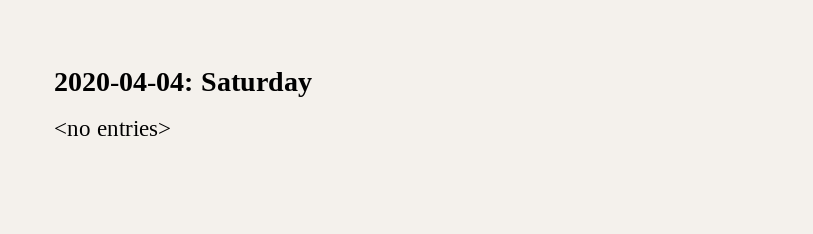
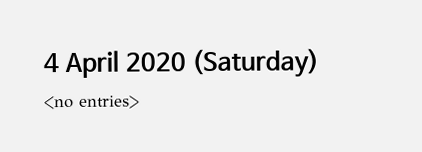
- 2020-04-04: Saturday
+ 4 April 2020 (Saturday)

